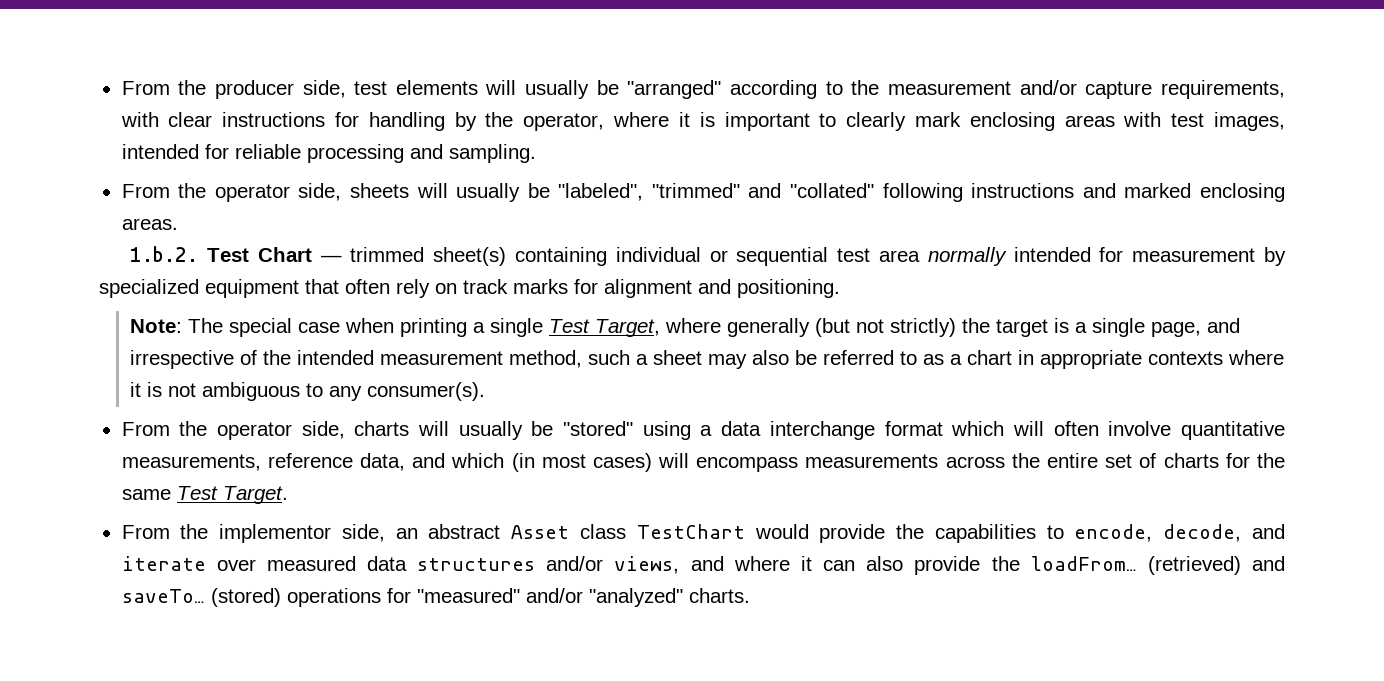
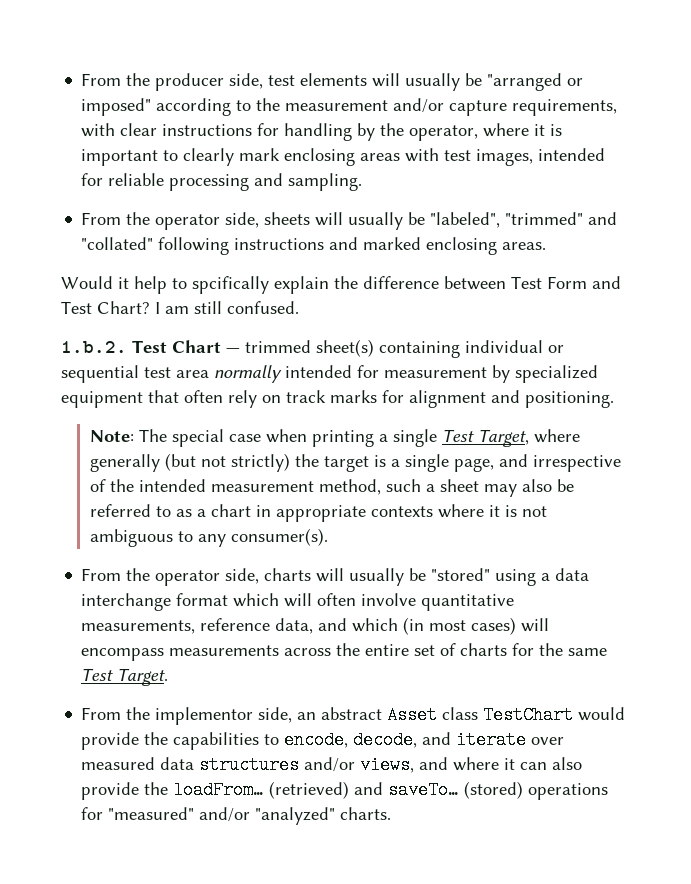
- From the producer side, test elements will usually be "arranged" according to the measurement and/or capture requirements, with clear instructions for handling by the operator, where it is important to clearly mark enclosing areas with test images, intended for reliable processing and sampling.
+ From the producer side, test elements will usually be "arranged or imposed" according to the measurement and/or capture requirements, with clear instructions for handling by the operator, where it is important to clearly mark enclosing areas with test images, intended for reliable processing and sampling.
+ Would it help to spcifically explain the difference between Test Form and Test Chart? I am still confused.

